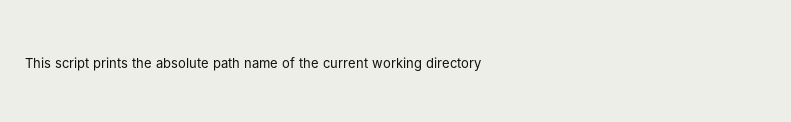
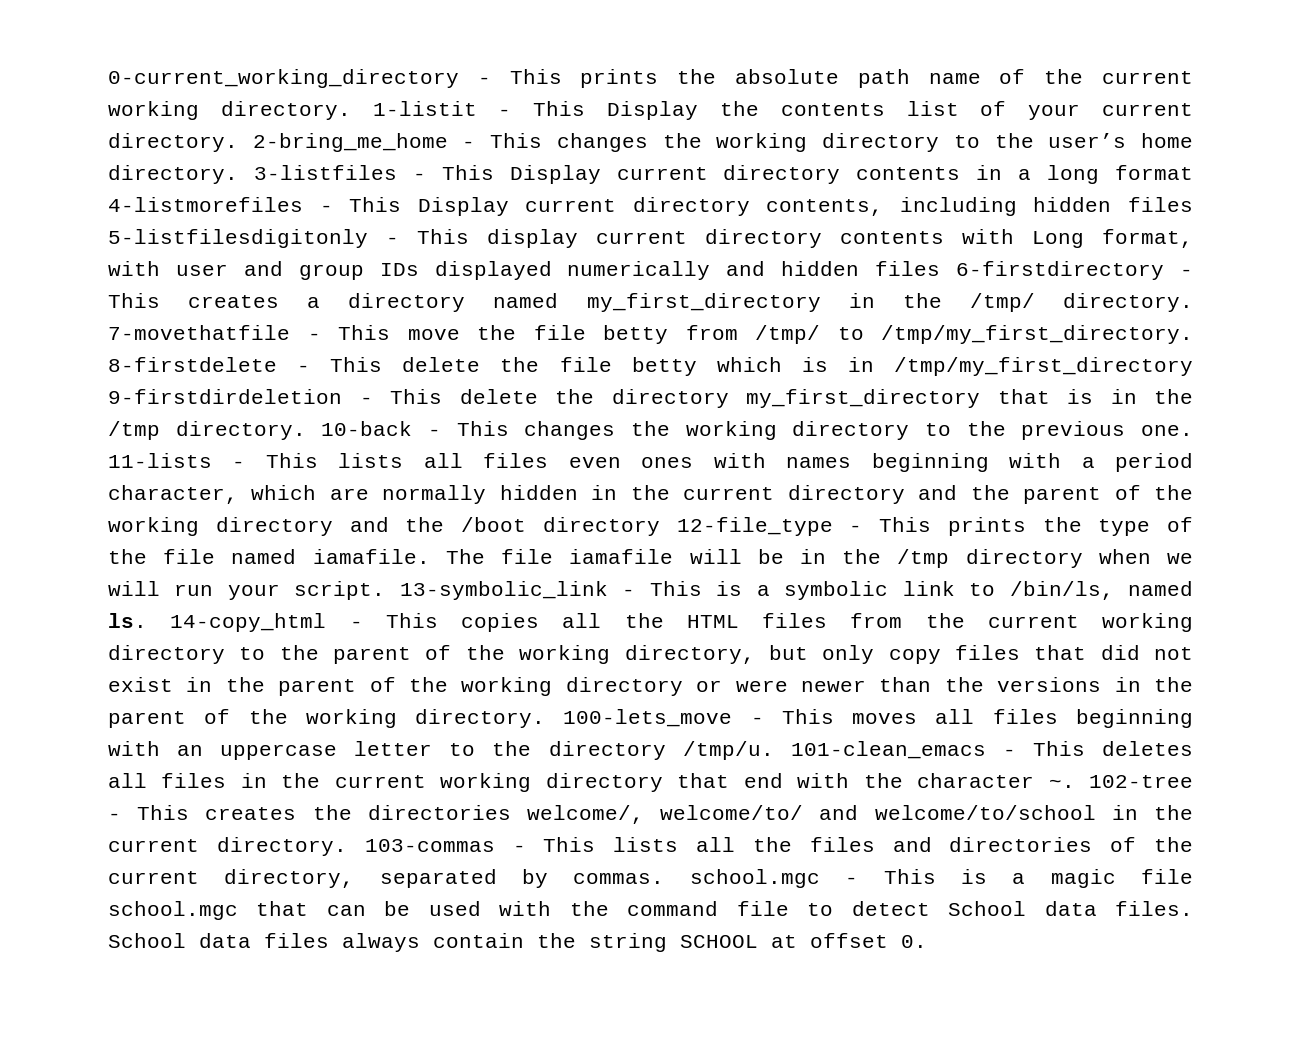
- This script prints the absolute path name of the current working directory
+ 0-current_working_directory - This prints the absolute path name of the current working directory. 1-listit - This Display the contents list of your current directory. 2-bring_me_home - This changes the working directory to the user’s home directory. 3-listfiles - This Display current directory contents in a long format 4-listmorefiles - This Display current directory contents, including hidden files 5-listfilesdigitonly - This display current directory contents with Long format, with user and group IDs displayed numerically and hidden files 6-firstdirectory - This creates a directory named my_first_directory in the /tmp/ directory. 7-movethatfile - This move the file betty from /tmp/ to /tmp/my_first_directory. 8-firstdelete - This delete the file betty which is in /tmp/my_first_directory 9-firstdirdeletion - This delete the directory my_first_directory that is in the /tmp directory. 10-back - This changes the working directory to the previous one. 11-lists - This lists all files even ones with names beginning with a period character, which are normally hidden in the current directory and the parent of the working directory and the /boot directory 12-file_type - This prints the type of the file named iamafile. The file iamafile will be in the /tmp directory when we will run your script. 13-symbolic_link - This is a symbolic link to /bin/ls, named ls. 14-copy_html - This copies all the HTML files from the current working directory to the parent of the working directory, but only copy files that did not exist in the parent of the working directory or were newer than the versions in the parent of the working directory. 100-lets_move - This moves all files beginning with an uppercase letter to the directory /tmp/u. 101-clean_emacs - This deletes all files in the current working directory that end with the character ~. 102-tree - This creates the directories welcome/, welcome/to/ and welcome/to/school in the current directory. 103-commas - This lists all the files and directories of the current directory, separated by commas. school.mgc - This is a magic file school.mgc that can be used with the command file to detect School data files. School data files always contain the string SCHOOL at offset 0.

